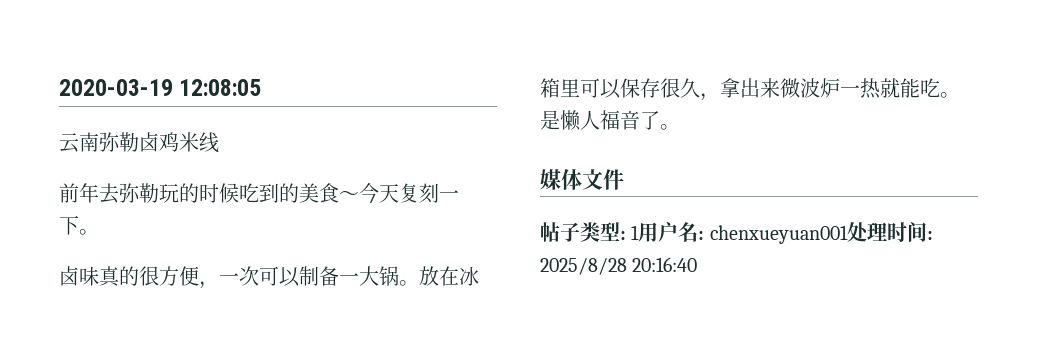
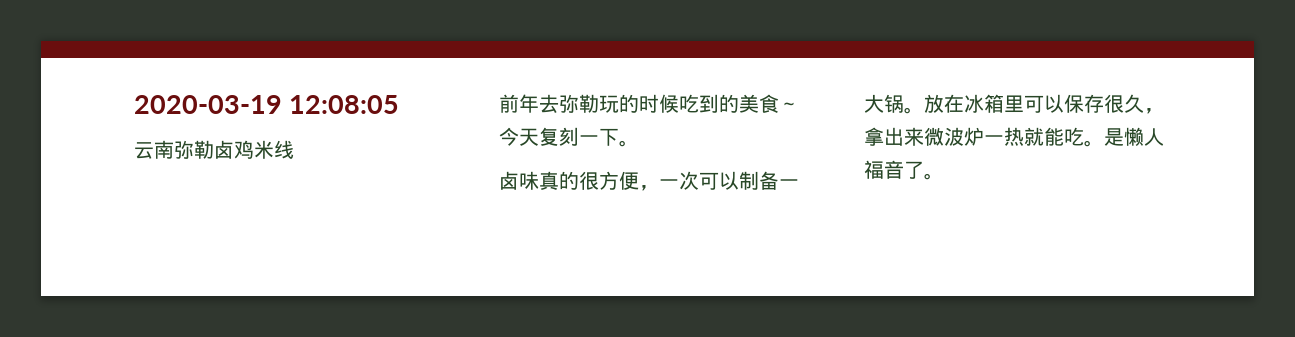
- 媒体文件
- 帖子类型: 1用户名: chenxueyuan001处理时间: 2025/8/28 20:16:40

